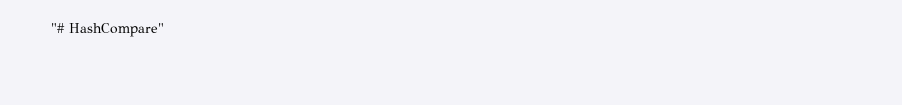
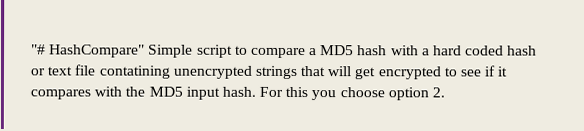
- "# HashCompare"
+ "# HashCompare" Simple script to compare a MD5 hash with a hard coded hash or text file contatining unencrypted strings that will get encrypted to see if it compares with the MD5 input hash. For this you choose option 2.

